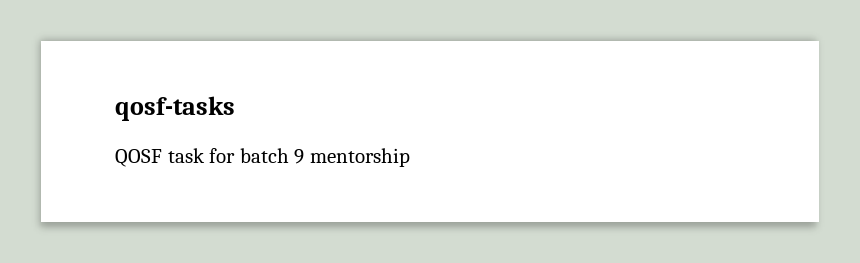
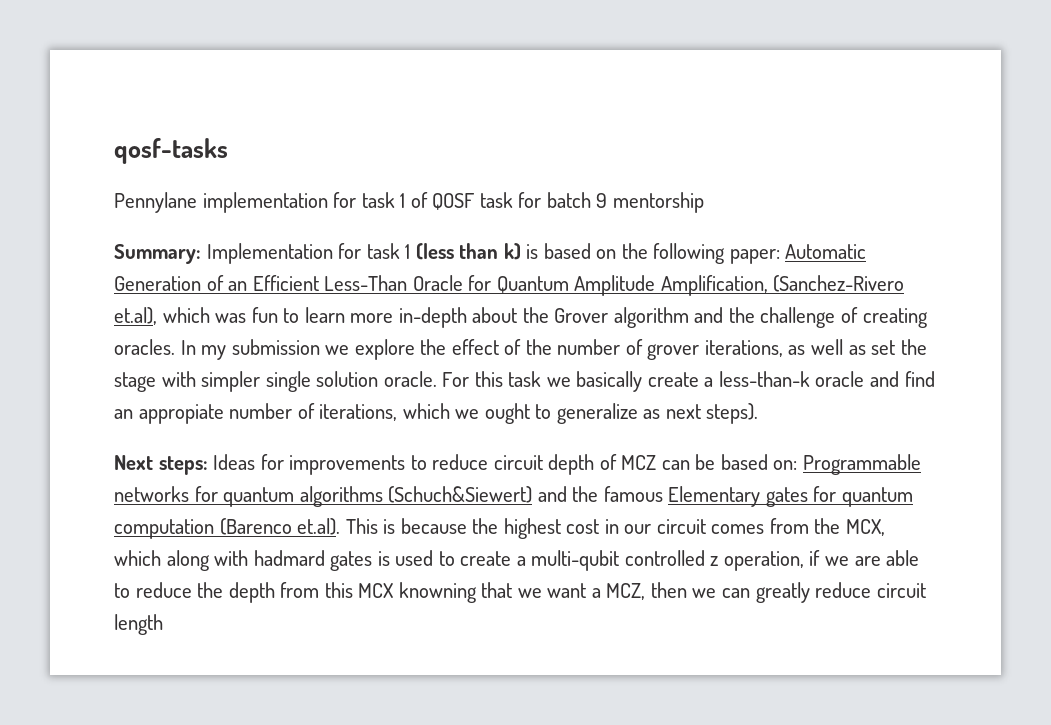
- QOSF task for batch 9 mentorship
+ Pennylane implementation for task 1 of QOSF task for batch 9 mentorship
+ Summary: Implementation for task 1 (less than k) is based on the following paper: Automatic Generation of an Efficient Less-Than Oracle for Quantum Amplitude Amplification, (Sanchez-Rivero et.al), which was fun to learn more in-depth about the Grover algorithm and the challenge of creating oracles. In my submission we explore the effect of the number of grover iterations, as well as set the stage with simpler single solution oracle. For this task we basically create a less-than-k oracle and find an appropiate number of iterations, which we ought to generalize as next steps).
+ Next steps: Ideas for improvements to reduce circuit depth of MCZ can be based on: Programmable networks for quantum algorithms (Schuch&Siewert) and the famous Elementary gates for quantum computation (Barenco et.al). This is because the highest cost in our circuit comes from the MCX, which along with hadmard gates is used to create a multi-qubit controlled z operation, if we are able to reduce the depth from this MCX knowning that we want a MCZ, then we can greatly reduce circuit length

